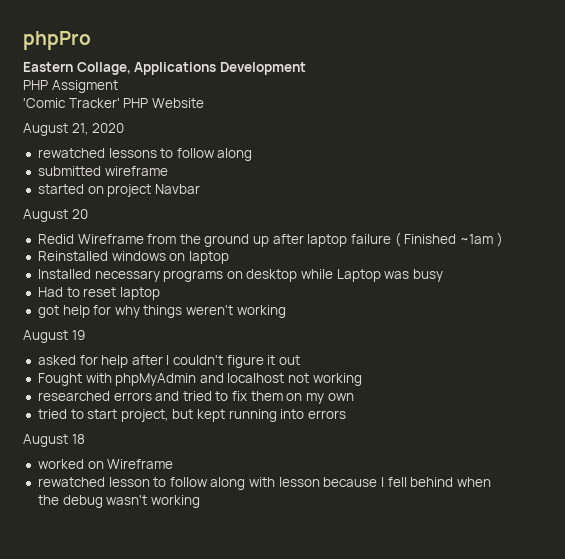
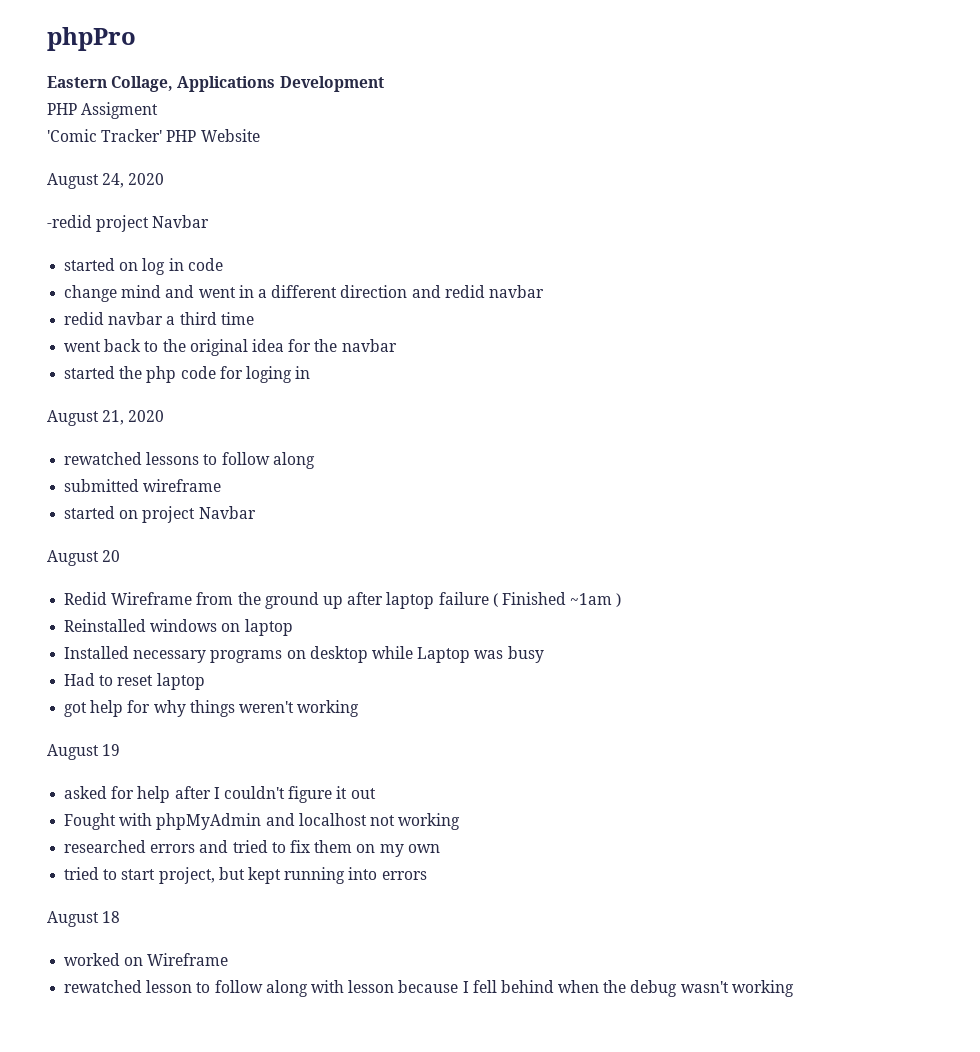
+ August 24, 2020
+ -redid project Navbar
+ started on log in code
+ change mind and went in a different direction and redid navbar
+ redid navbar a third time
+ went back to the original idea for the navbar
+ started the php code for loging in

